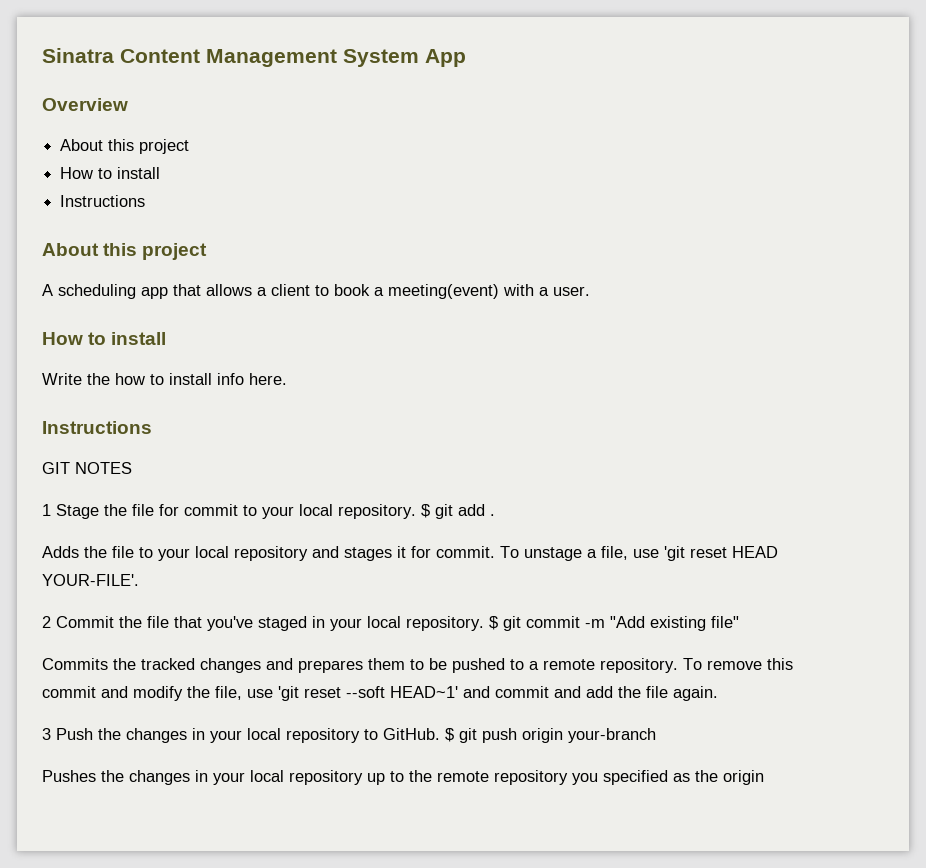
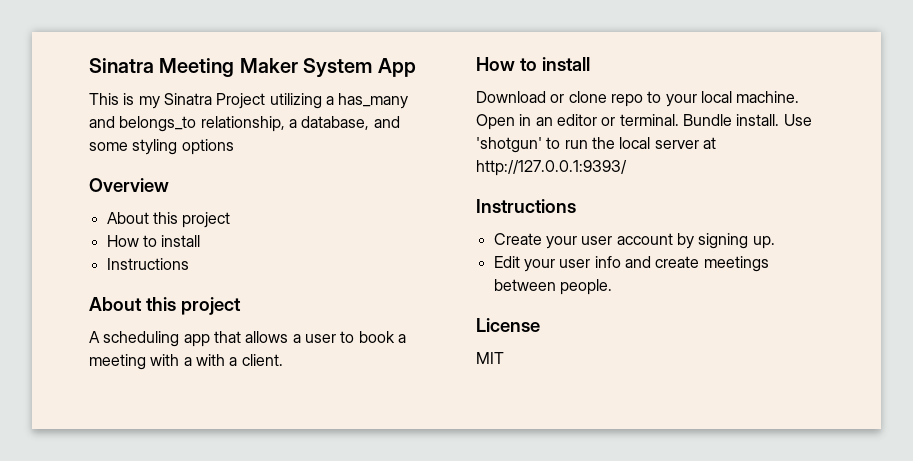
- Sinatra Content Management System App
+ Sinatra Meeting Maker System App
+ This is my Sinatra Project utilizing a has_many and belongs_to relationship, a database, and some styling options
- A scheduling app that allows a client to book a meeting(event) with a user.
+ A scheduling app that allows a user to book a meeting with a with a client.
  How to install
- Write the how to install info here.
+ Download or clone repo to your local machine. Open in an editor or terminal. Bundle install. Use 'shotgun' to run the local server at http://127.0.0.1:9393/
  Instructions
- GIT NOTES
- 1 Stage the file for commit to your local repository. $ git add .
- Adds the file to your local repository and stages it for commit. To unstage a file, use 'git reset HEAD YOUR-FILE'.
- 2 Commit the file that you've staged in your local repository. $ git commit -m "Add existing file"
- Commits the tracked changes and prepares them to be pushed to a remote repository. To remove this commit and modify the file, use 'git reset --soft HEAD~1' and commit and add the file again.
- 3 Push the changes in your local repository to GitHub. $ git push origin your-branch
- Pushes the changes in your local repository up to the remote repository you specified as the origin
+ Create your user account by signing up.
+ Edit your user info and create meetings between people.
+ License
+ MIT

